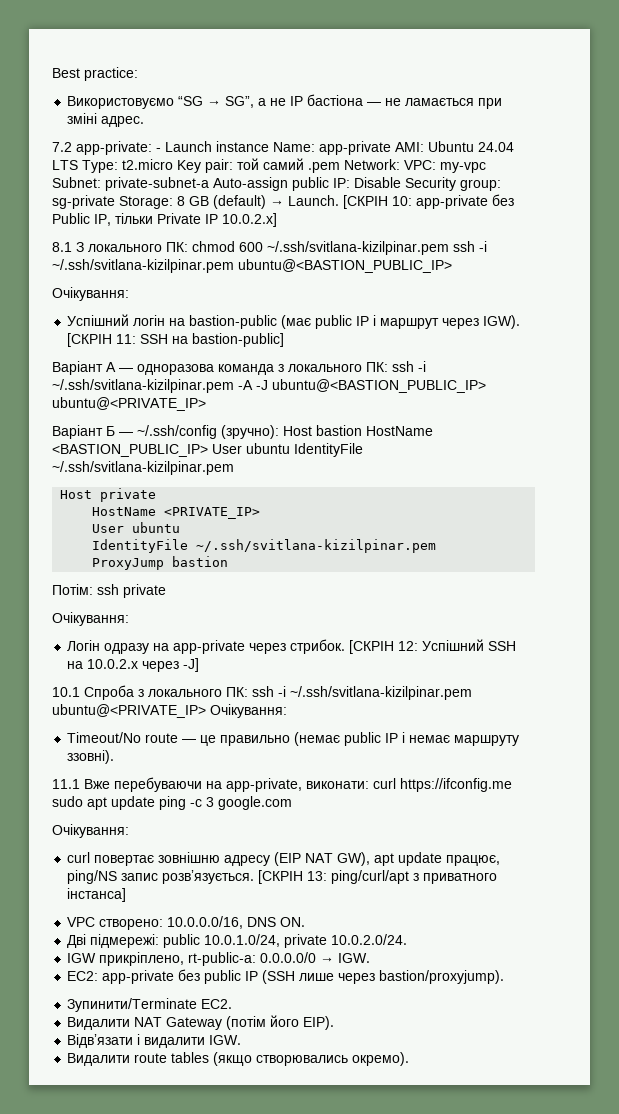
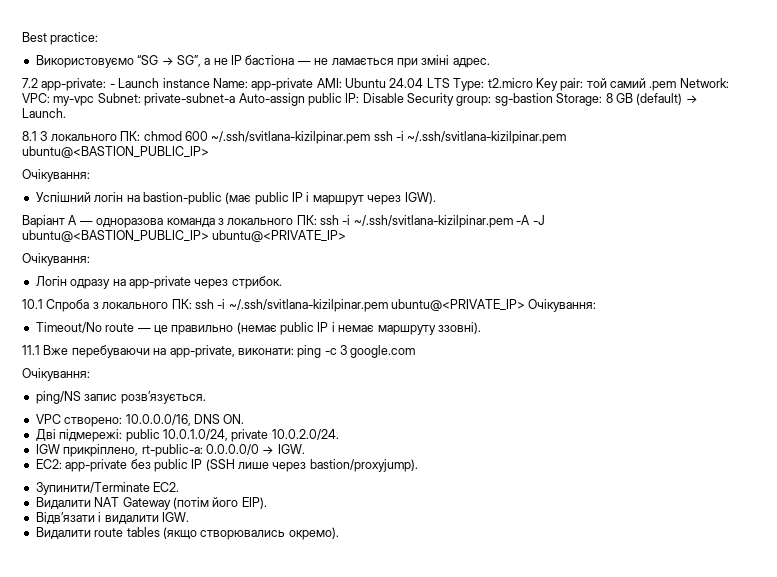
- 7.2 app-private: - Launch instance Name: app-private AMI: Ubuntu 24.04 LTS Type: t2.micro Key pair: той самий .pem Network: VPC: my-vpc Subnet: private-subnet-a Auto-assign public IP: Disable Security group: sg-private Storage: 8 GB (default) → Launch. [СКРІН 10: app-private без Public IP, тільки Private IP 10.0.2.x]
+ 7.2 app-private: - Launch instance Name: app-private AMI: Ubuntu 24.04 LTS Type: t2.micro Key pair: той самий .pem Network: VPC: my-vpc Subnet: private-subnet-a Auto-assign public IP: Disable Security group: sg-bastion Storage: 8 GB (default) → Launch.
- [СКРІН 11: SSH на bastion-public]
- Варіант Б — ~/.ssh/config (зручно): Host bastion HostName <BASTION_PUBLIC_IP> User ubuntu IdentityFile ~/.ssh/svitlana-kizilpinar.pem
- Host private
- HostName <PRIVATE_IP>
- User ubuntu
- IdentityFile ~/.ssh/svitlana-kizilpinar.pem
- ProxyJump bastion
- Потім: ssh private
- [СКРІН 12: Успішний SSH на 10.0.2.x через -J]
- 11.1 Вже перебуваючи на app-private, виконати: curl https://ifconfig.me sudo apt update ping -c 3 google.com
+ 11.1 Вже перебуваючи на app-private, виконати: ping -c 3 google.com
- curl повертає зовнішню адресу (EIP NAT GW), apt update працює, ping/NS запис розвʼязується. [СКРІН 13: ping/curl/apt з приватного інстанса]
+ ping/NS запис розвʼязується.

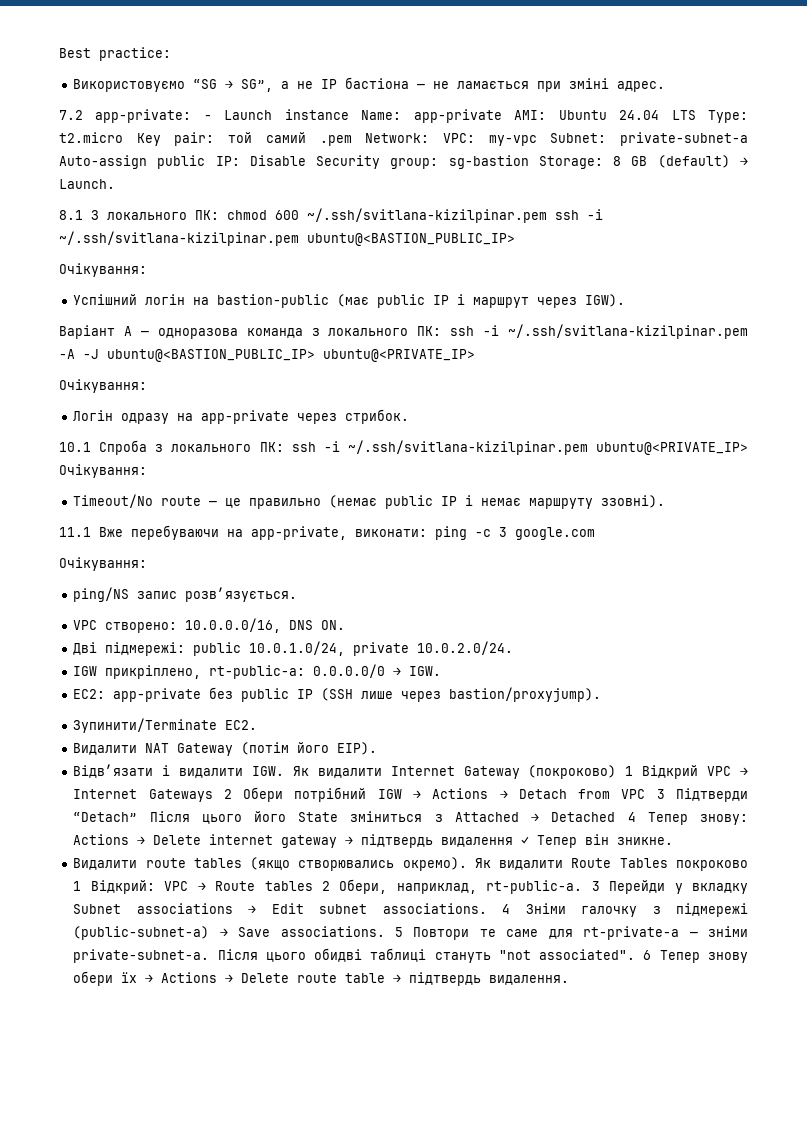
- Відвʼязати і видалити IGW.
+ Відвʼязати і видалити IGW. Як видалити Internet Gateway (покроково) 1 Відкрий VPC → Internet Gateways 2 Обери потрібний IGW → Actions → Detach from VPC 3 Підтверди “Detach” Після цього його State зміниться з Attached → Detached 4 Тепер знову: Actions → Delete internet gateway → підтвердь видалення ✓ Тепер він зникне.
+ Як видалити Route Tables покроково 1 Відкрий: VPC → Route tables 2 Обери, наприклад, rt-public-a. 3 Перейди у вкладку Subnet associations → Edit subnet associations. 4 Зніми галочку з підмережі (public-subnet-a) → Save associations. 5 Повтори те саме для rt-private-a — зніми private-subnet-a. Після цього обидві таблиці стануть "not associated". 6 Тепер знову обери їх → Actions → Delete route table → підтвердь видалення.

